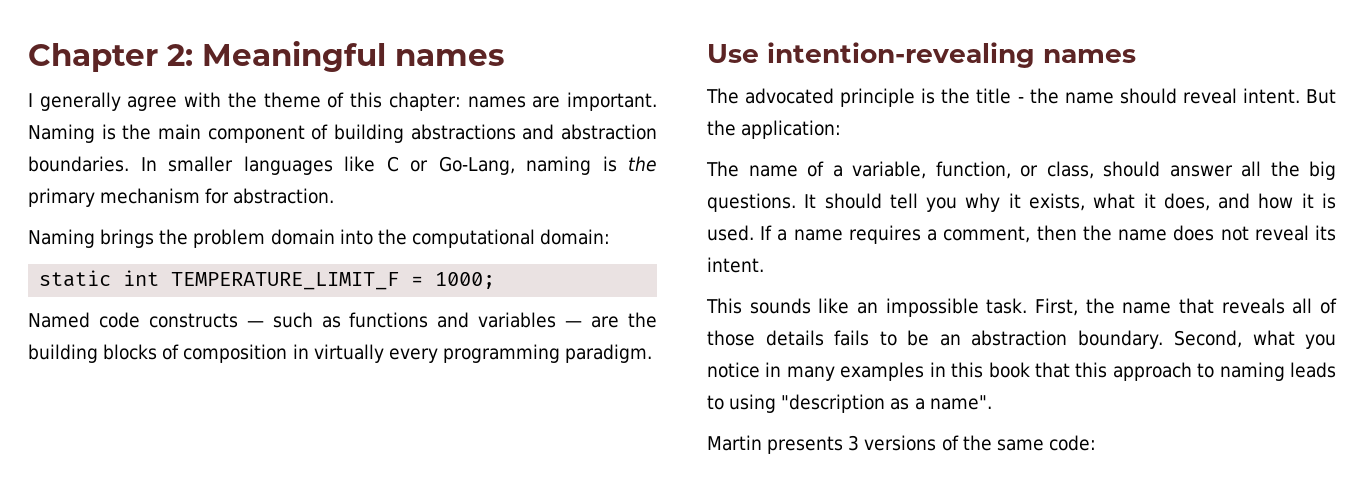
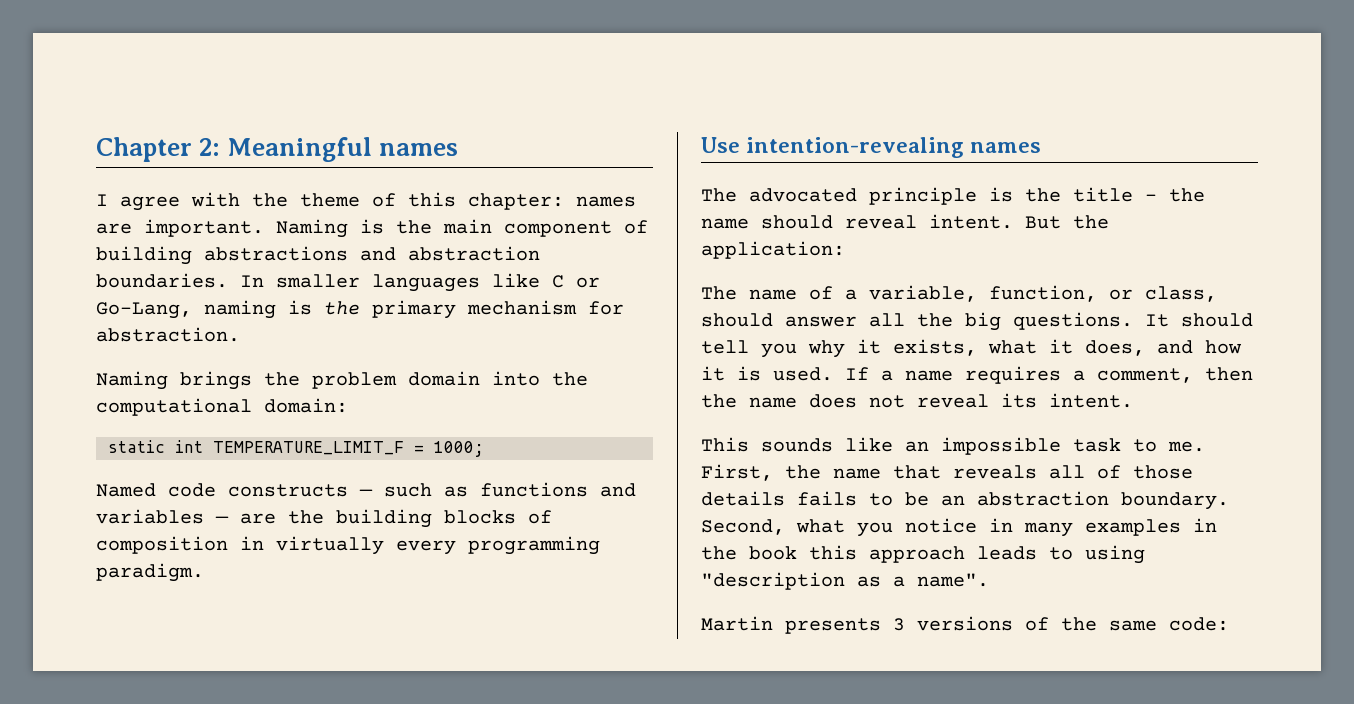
- I generally agree with the theme of this chapter: names are important.
+ I agree with the theme of this chapter: names are important.
- This sounds like an impossible task.
+ This sounds like an impossible task to me.
- Second, what you notice in many examples in this book that this approach to naming leads to using "description as a name".
+ Second, what you notice in many examples in the book this approach leads to using "description as a name".

